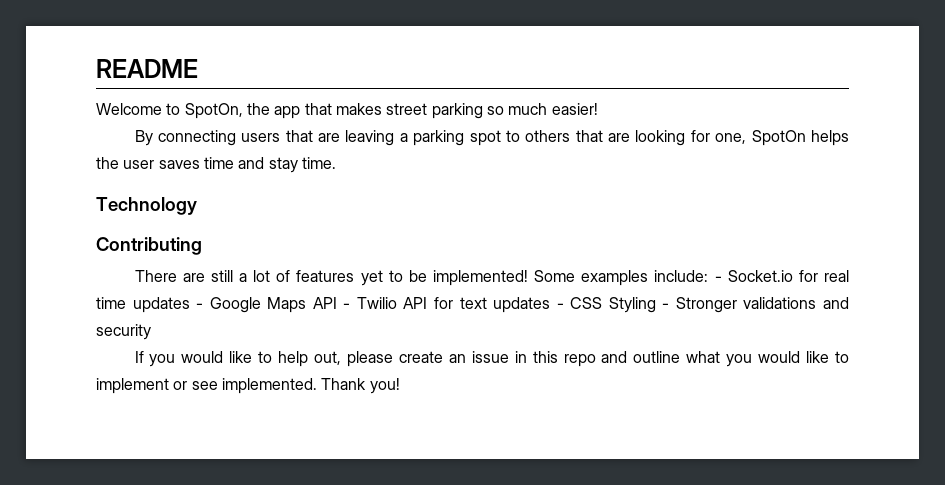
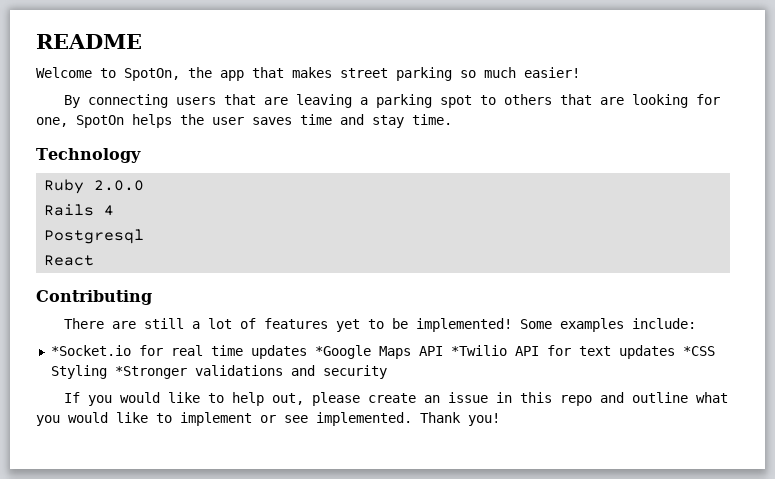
+ Ruby 2.0.0
+ Rails 4
+ Postgresql
+ React
- Some examples include: - Socket.io for real time updates - Google Maps API - Twilio API for text updates - CSS Styling - Stronger validations and security
+ Some examples include:
+ *Socket.io for real time updates *Google Maps API *Twilio API for text updates *CSS Styling *Stronger validations and security

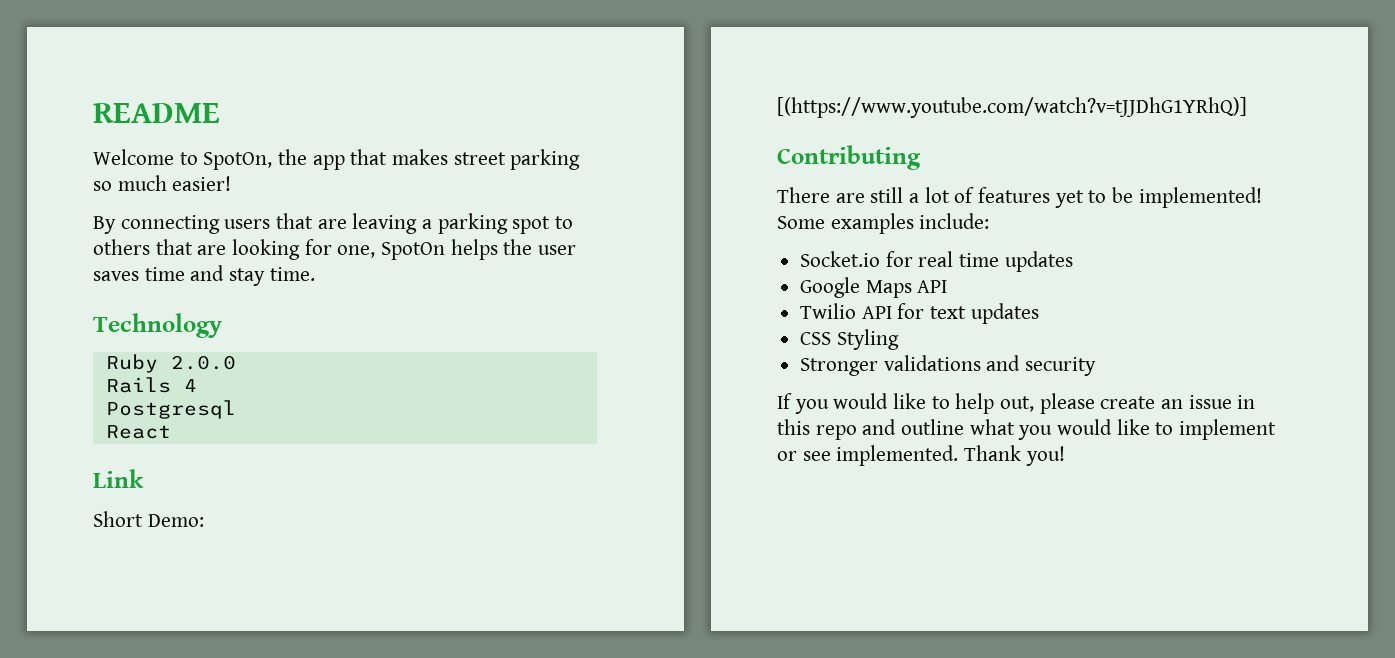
+ Link
+ Short Demo: [(https://www.youtube.com/watch?v=tJJDhG1YRhQ)]
- *Socket.io for real time updates *Google Maps API *Twilio API for text updates *CSS Styling *Stronger validations and security
+ Socket.io for real time updates
+ Google Maps API
+ Twilio API for text updates
+ CSS Styling
+ Stronger validations and security

